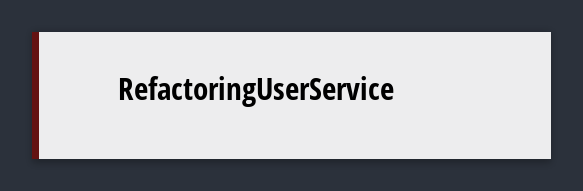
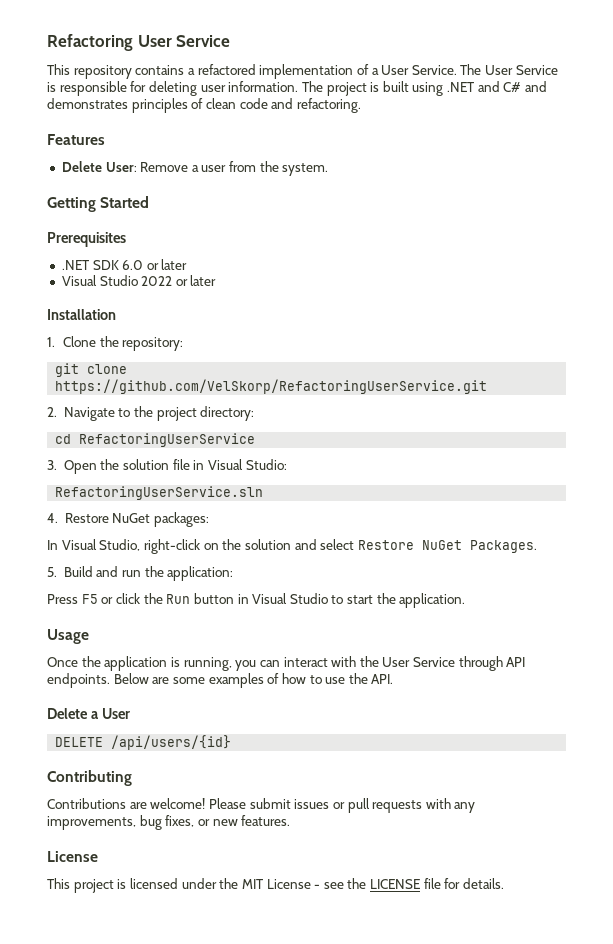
- RefactoringUserService
+ Refactoring User Service
+ This repository contains a refactored implementation of a User Service. The User Service is responsible for deleting user information. The project is built using .NET and C# and demonstrates principles of clean code and refactoring.
+ Features
+ Delete User: Remove a user from the system.
+ Getting Started
+ Prerequisites
+ .NET SDK 6.0 or later
+ Visual Studio 2022 or later
+ Installation
+ 1. Clone the repository:
+ git clone https://github.com/VelSkorp/RefactoringUserService.git
+ 2. Navigate to the project directory:
+ cd RefactoringUserService
+ 3. Open the solution file in Visual Studio:
+ RefactoringUserService.sln
+ 4. Restore NuGet packages:
+ In Visual Studio, right-click on the solution and select Restore NuGet Packages.
+ 5. Build and run the application:
+ Press F5 or click the Run button in Visual Studio to start the application.
+ Usage
+ Once the application is running, you can interact with the User Service through API endpoints. Below are some examples of how to use the API.
+ Delete a User
+ DELETE /api/users/{id}
+ Contributing
+ Contributions are welcome! Please submit issues or pull requests with any improvements, bug fixes, or new features.
+ License
+ This project is licensed under the MIT License - see the LICENSE file for details.

